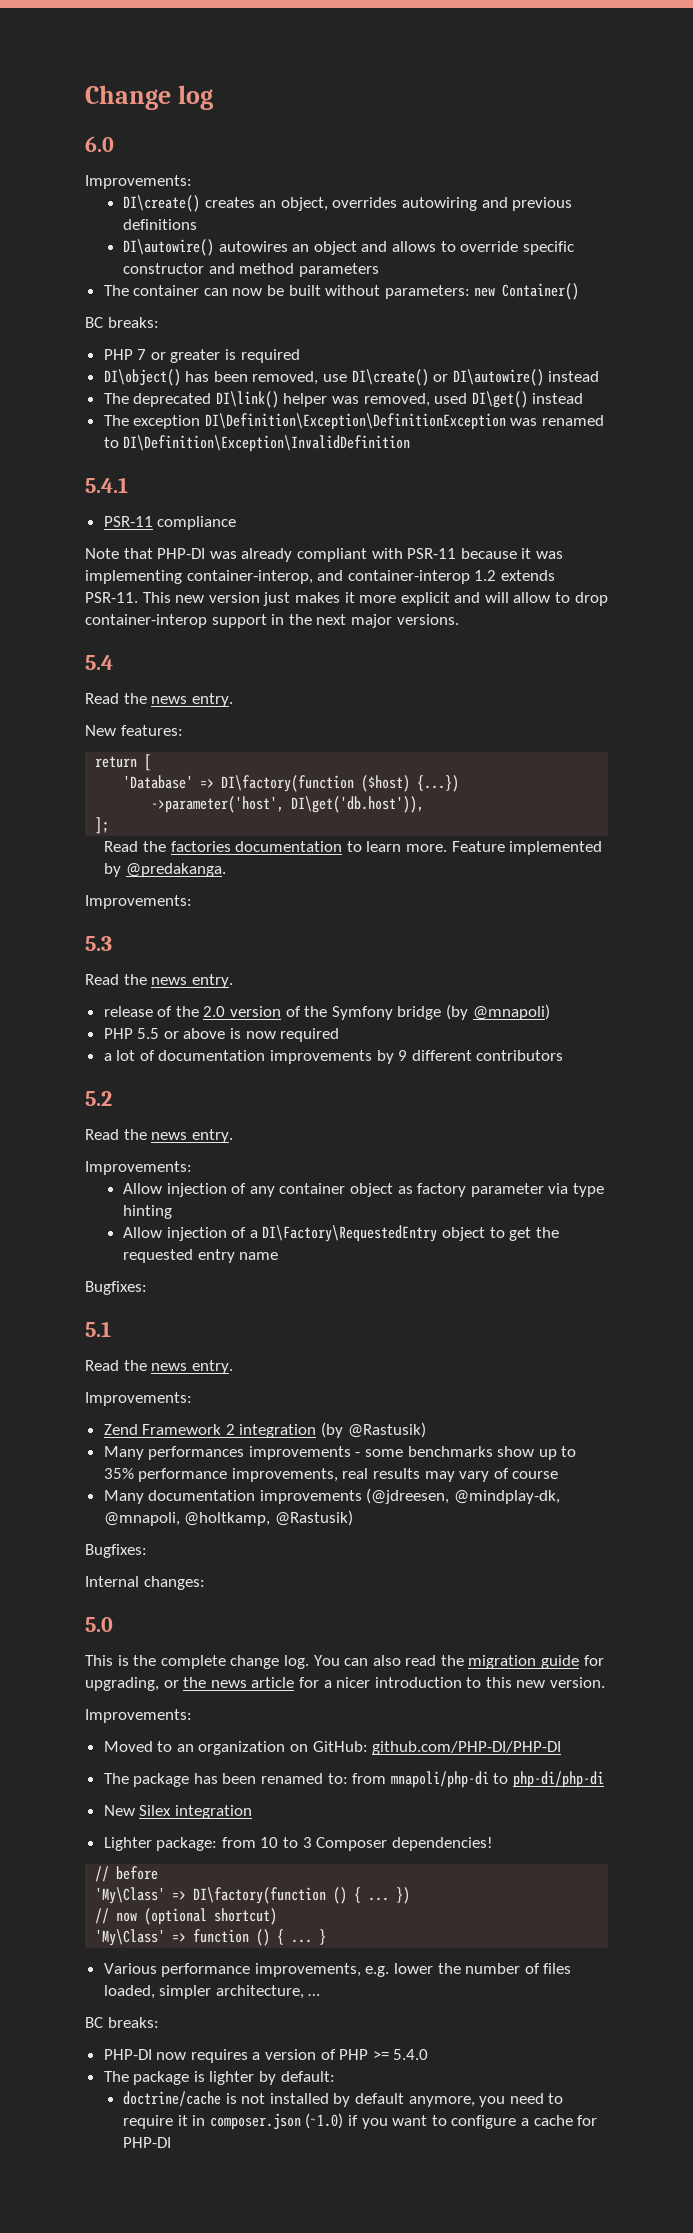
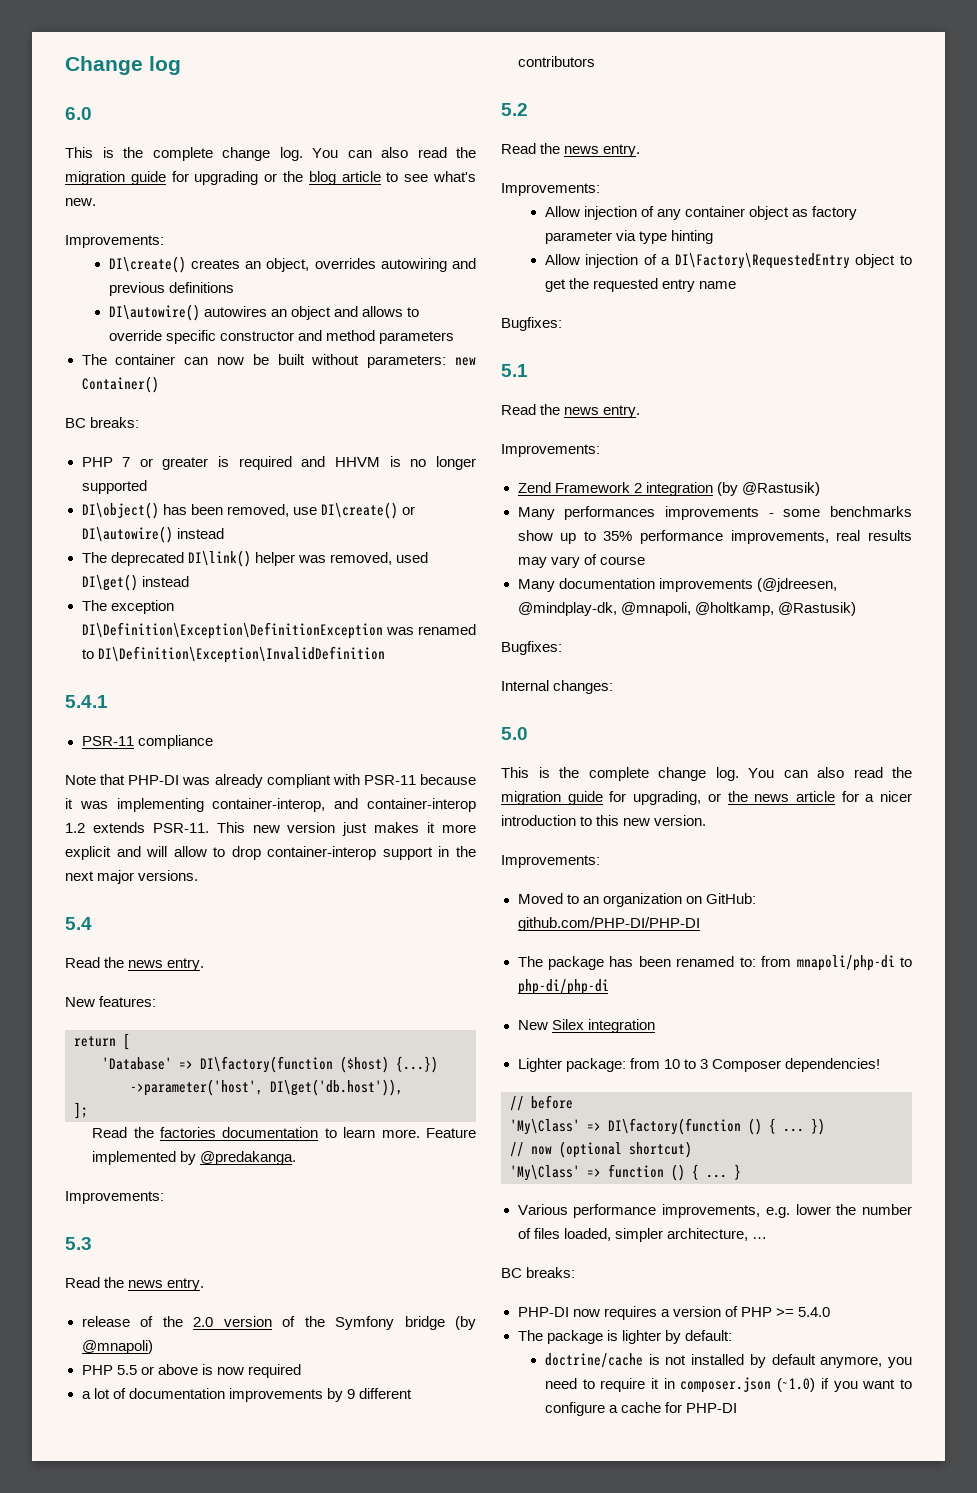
+ This is the complete change log. You can also read the migration guide for upgrading or the blog article to see what's new.
- PHP 7 or greater is required
+ PHP 7 or greater is required and HHVM is no longer supported

